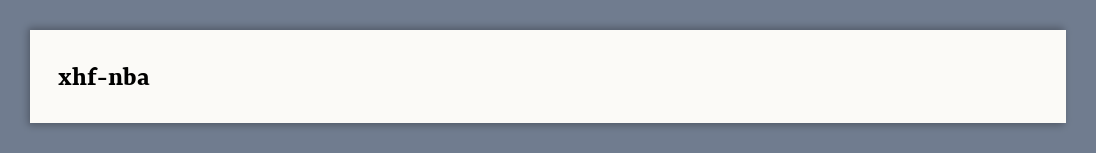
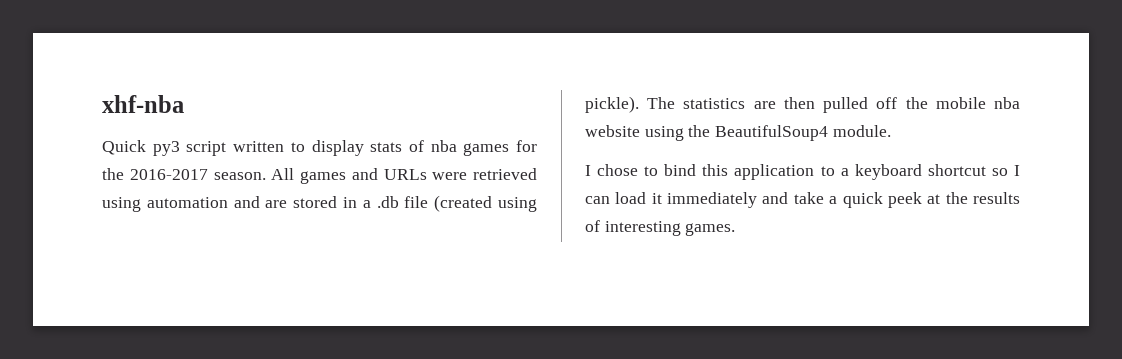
+ Quick py3 script written to display stats of nba games for the 2016-2017 season. All games and URLs were retrieved using automation and are stored in a .db file (created using pickle). The statistics are then pulled off the mobile nba website using the BeautifulSoup4 module.
+ I chose to bind this application to a keyboard shortcut so I can load it immediately and take a quick peek at the results of interesting games.

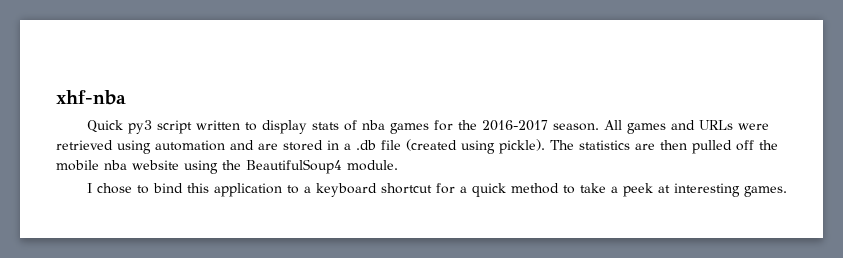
- I chose to bind this application to a keyboard shortcut so I can load it immediately and take a quick peek at the results of interesting games.
+ I chose to bind this application to a keyboard shortcut for a quick method to take a peek at interesting games.

